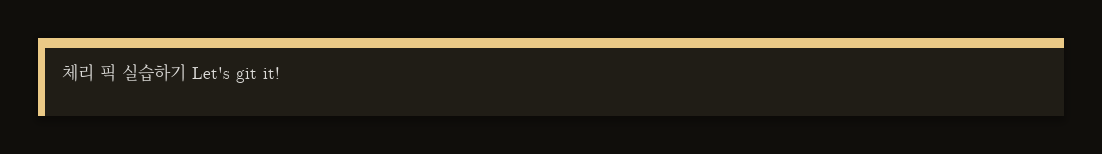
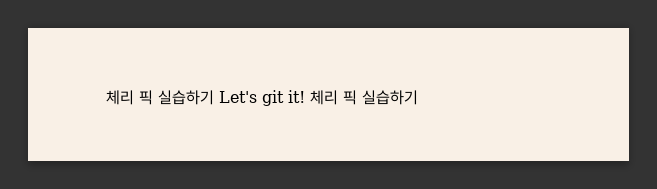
- 체리 픽 실습하기 Let's git it!
+ 체리 픽 실습하기 Let's git it! 체리 픽 실습하기

